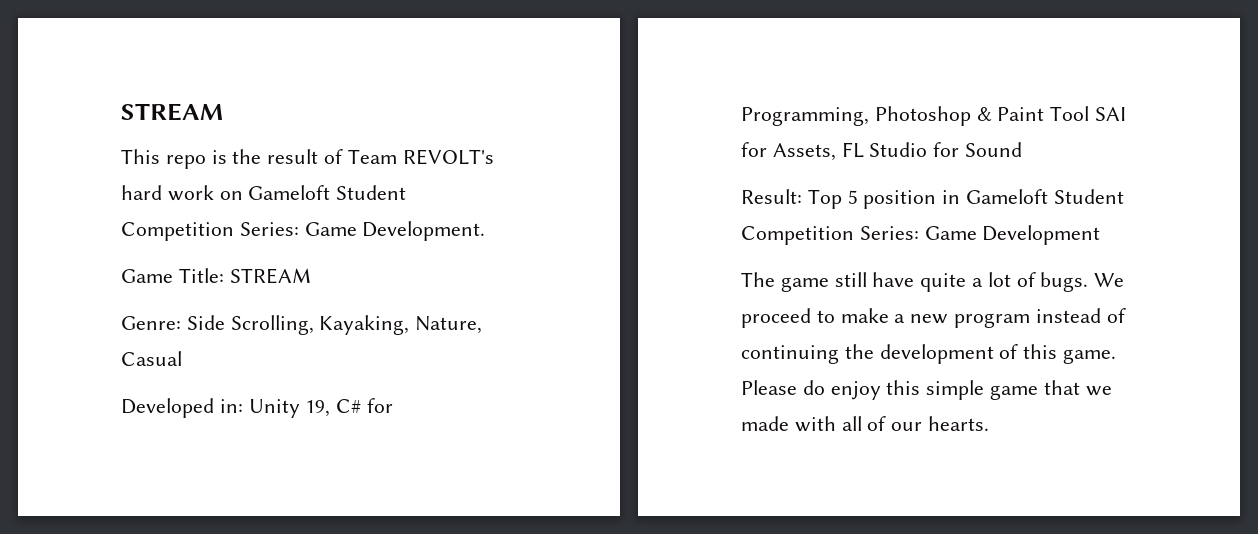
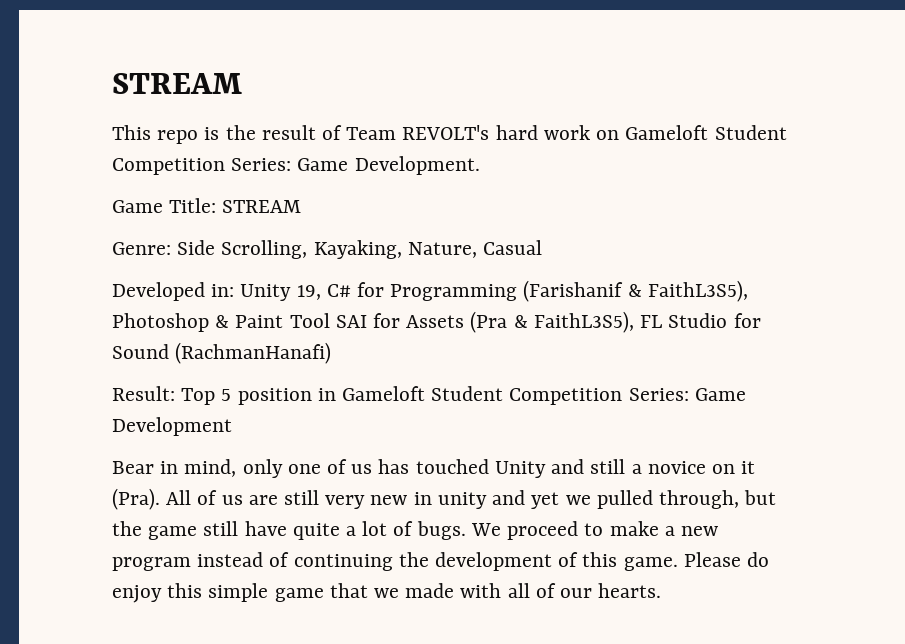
- Developed in: Unity 19, C# for Programming, Photoshop & Paint Tool SAI for Assets, FL Studio for Sound
+ Developed in: Unity 19, C# for Programming (Farishanif & FaithL3S5), Photoshop & Paint Tool SAI for Assets (Pra & FaithL3S5), FL Studio for Sound (RachmanHanafi)
- The game still have quite a lot of bugs.
+ Bear in mind, only one of us has touched Unity and still a novice on it (Pra). All of us are still very new in unity and yet we pulled through, but the game still have quite a lot of bugs.

